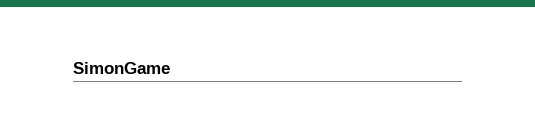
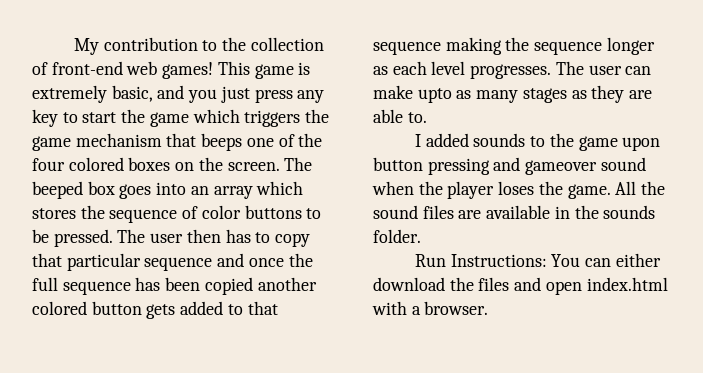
- SimonGame
+ My contribution to the collection of front-end web games! This game is extremely basic, and you just press any key to start the game which triggers the game mechanism that beeps one of the four colored boxes on the screen. The beeped box goes into an array which stores the sequence of color buttons to be pressed. The user then has to copy that particular sequence and once the full sequence has been copied another colored button gets added to that sequence making the sequence longer as each level progresses. The user can make upto as many stages as they are able to.
+ I added sounds to the game upon button pressing and gameover sound when the player loses the game. All the sound files are available in the sounds folder.
+ Run Instructions: You can either download the files and open index.html with a browser.

